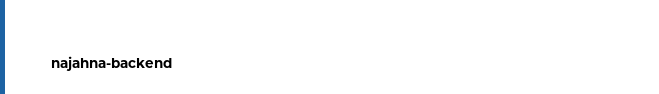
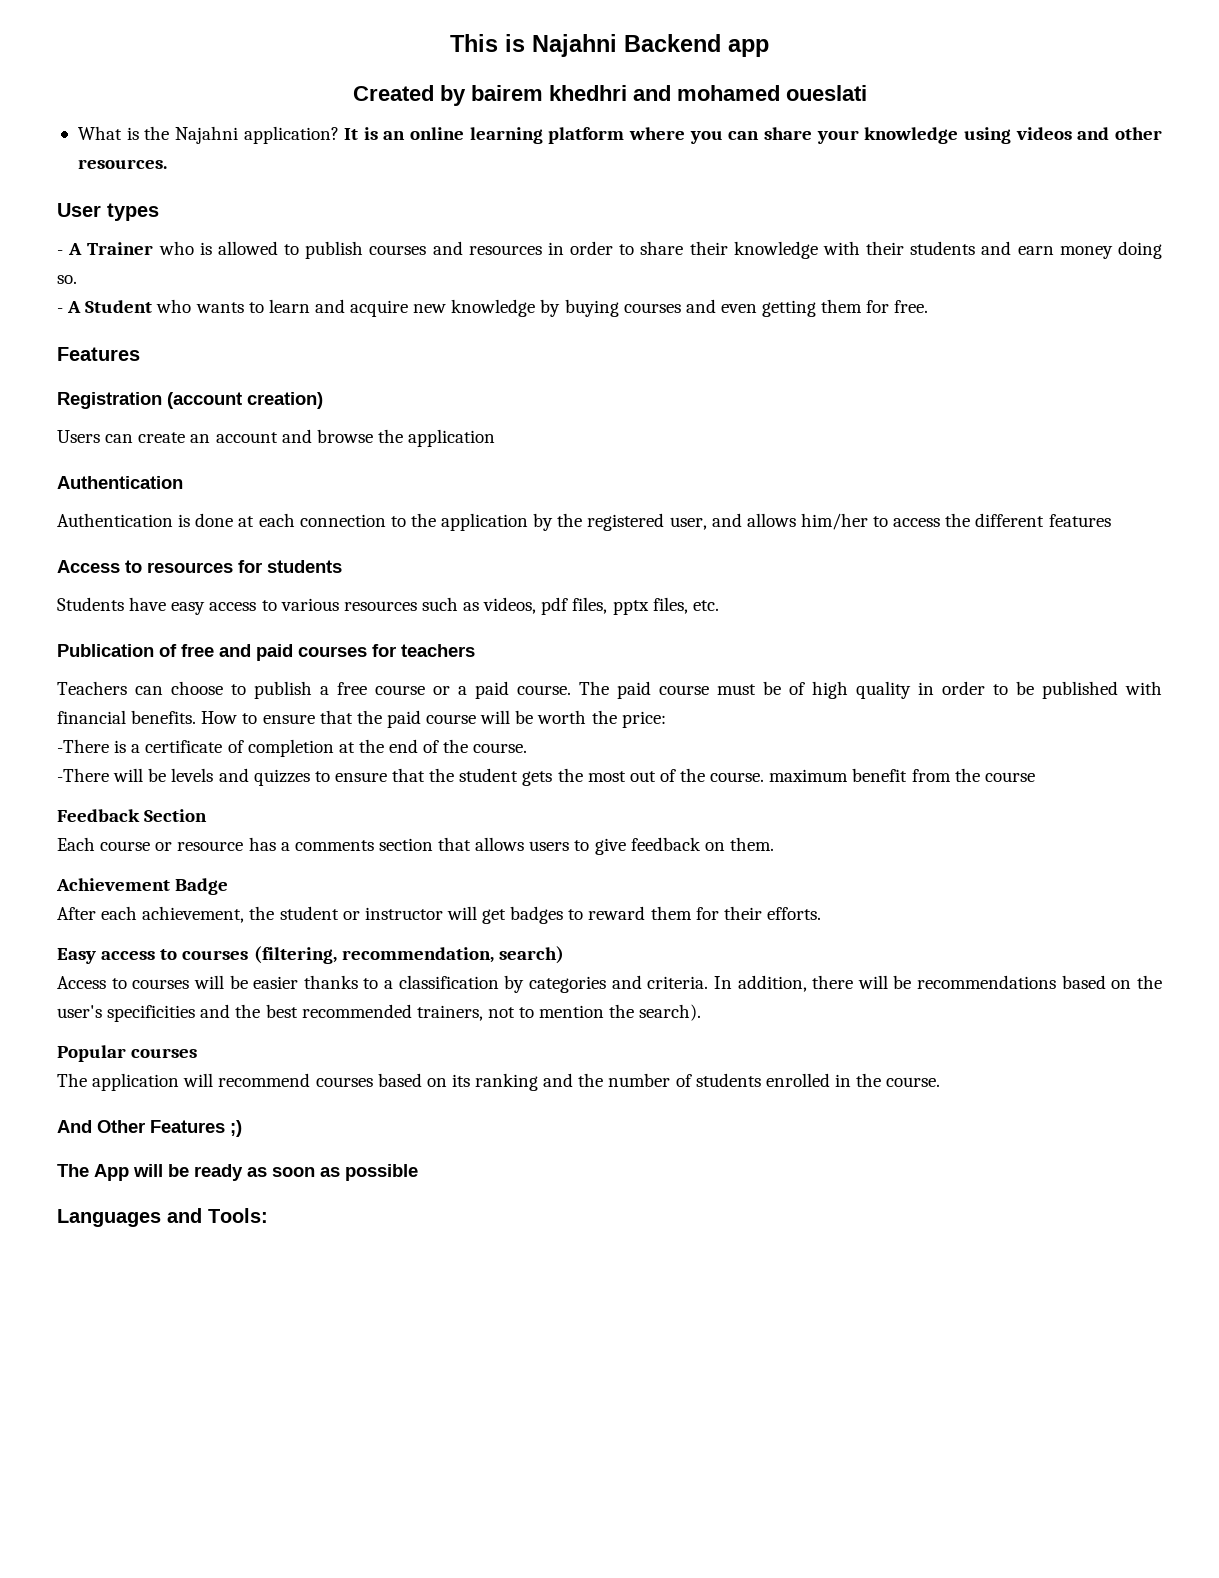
- najahna-backend
+ This is Najahni Backend app
+ Created by bairem khedhri and mohamed oueslati
+ What is the Najahni application? It is an online learning platform where you can share your knowledge using videos and other resources.
+ User types
+ - A Trainer who is allowed to publish courses and resources in order to share their knowledge with their students and earn money doing so.
+ - A Student who wants to learn and acquire new knowledge by buying courses and even getting them for free.
+ Features
+ Registration (account creation)
+ Users can create an account and browse the application
+ Authentication
+ Authentication is done at each connection to the application by the registered user, and allows him/her to access the different features
+ Access to resources for students
+ Students have easy access to various resources such as videos, pdf files, pptx files, etc.
+ Publication of free and paid courses for teachers
+ Teachers can choose to publish a free course or a paid course. The paid course must be of high quality in order to be published with financial benefits. How to ensure that the paid course will be worth the price:
+ -There is a certificate of completion at the end of the course.
+ -There will be levels and quizzes to ensure that the student gets the most out of the course. maximum benefit from the course
+ Feedback Section
+ Each course or resource has a comments section that allows users to give feedback on them.
+ Achievement Badge
+ After each achievement, the student or instructor will get badges to reward them for their efforts.
+ Easy access to courses (filtering, recommendation, search)
+ Access to courses will be easier thanks to a classification by categories and criteria. In addition, there will be recommendations based on the user's specificities and the best recommended trainers, not to mention the search).
+ Popular courses
+ The application will recommend courses based on its ranking and the number of students enrolled in the course.
+ And Other Features ;)
+ The App will be ready as soon as possible
+ Languages and Tools:

